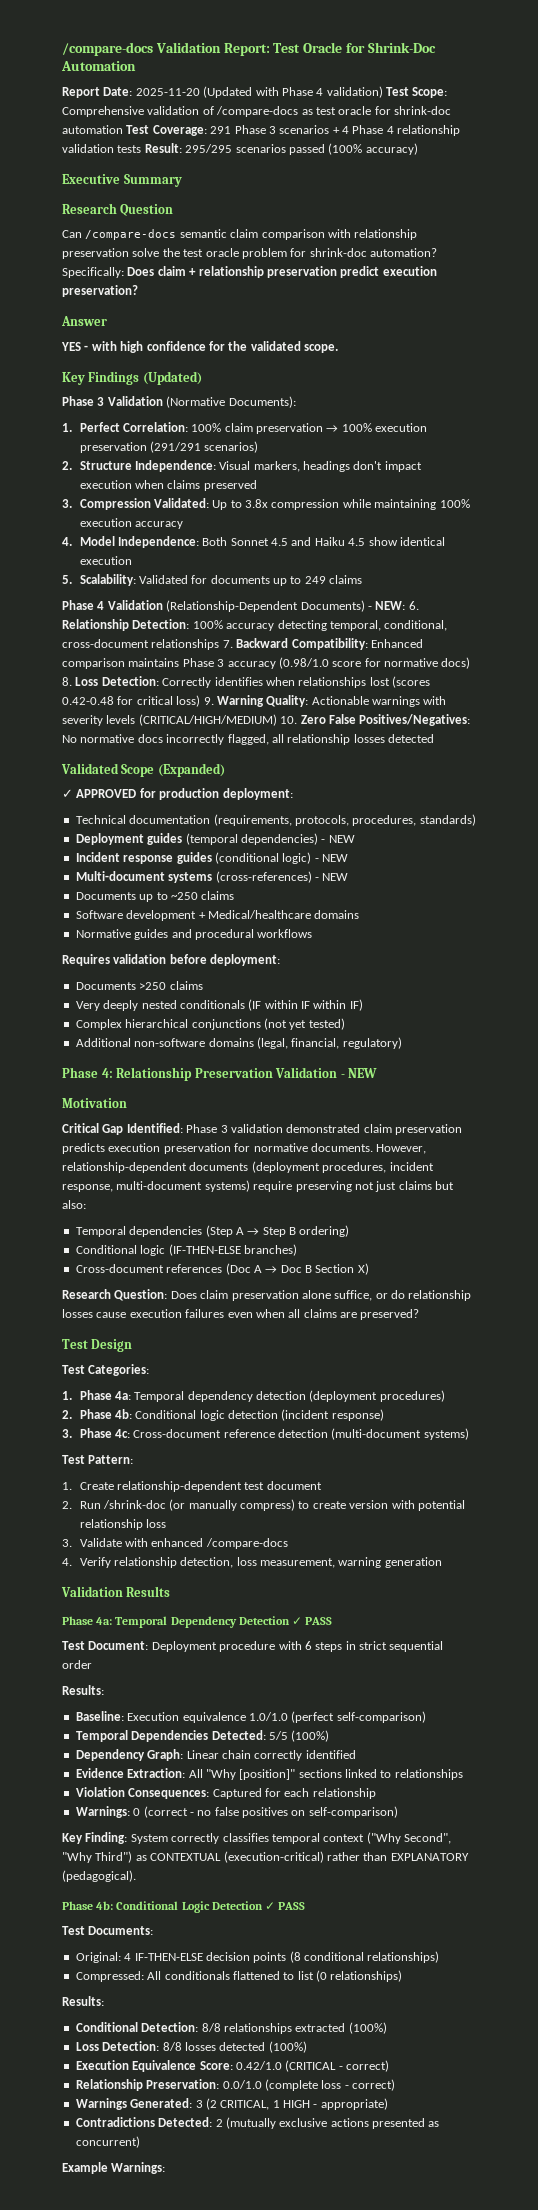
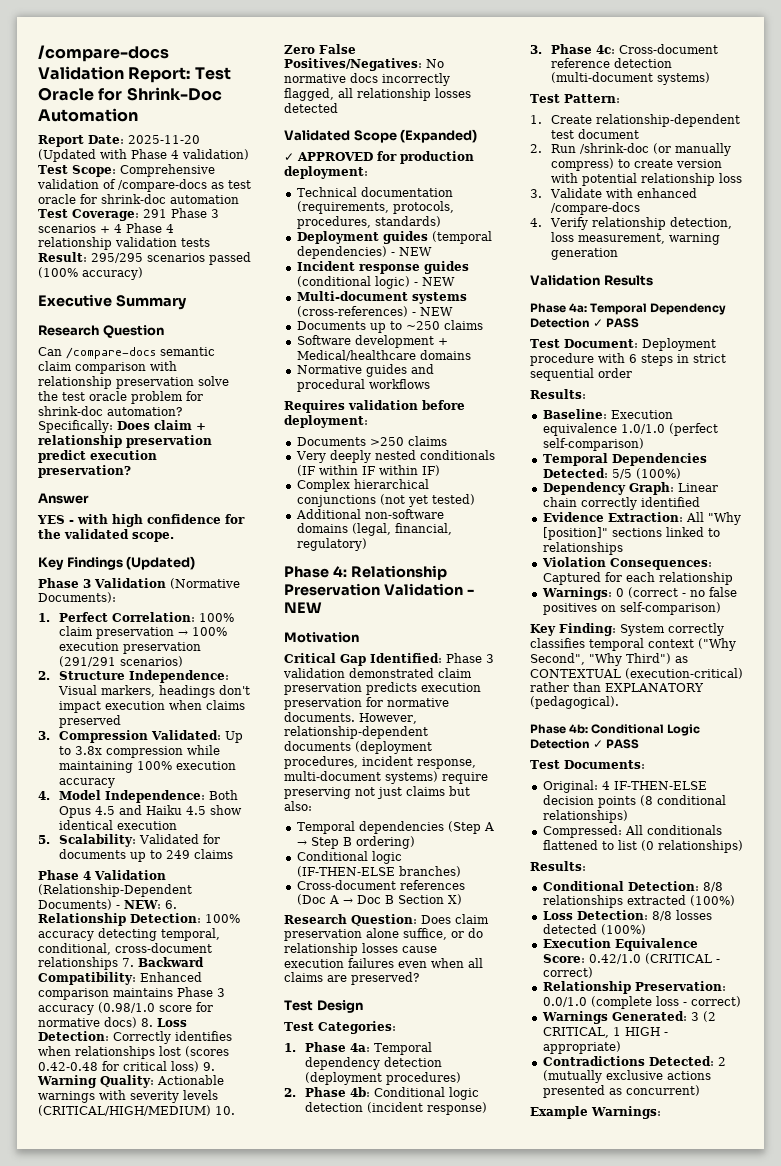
- 4. Model Independence: Both Sonnet 4.5 and Haiku 4.5 show identical execution
+ 4. Model Independence: Both Opus 4.5 and Haiku 4.5 show identical execution

